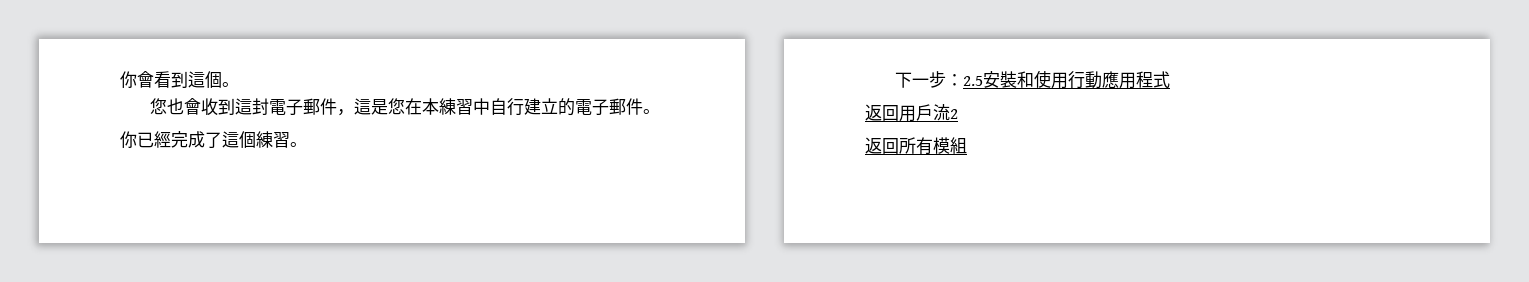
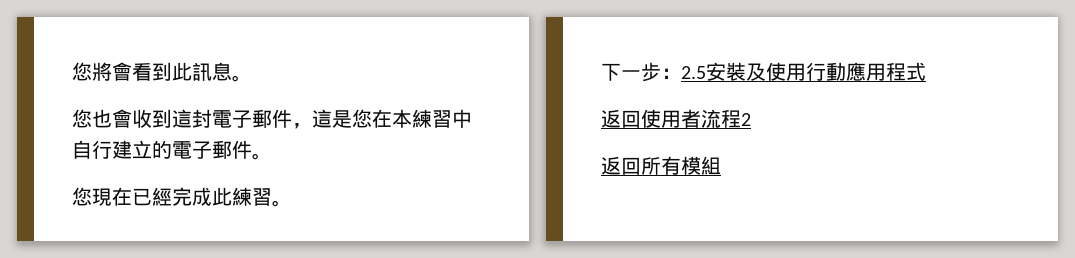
- 你會看到這個。
+ 您將會看到此訊息。
- 你已經完成了這個練習。
+ 您現在已經完成此練習。
- 下一步：2.5安裝和使用行動應用程式
+ 下一步：2.5安裝及使用行動應用程式
- 返回用戶流2
+ 返回使用者流程2

